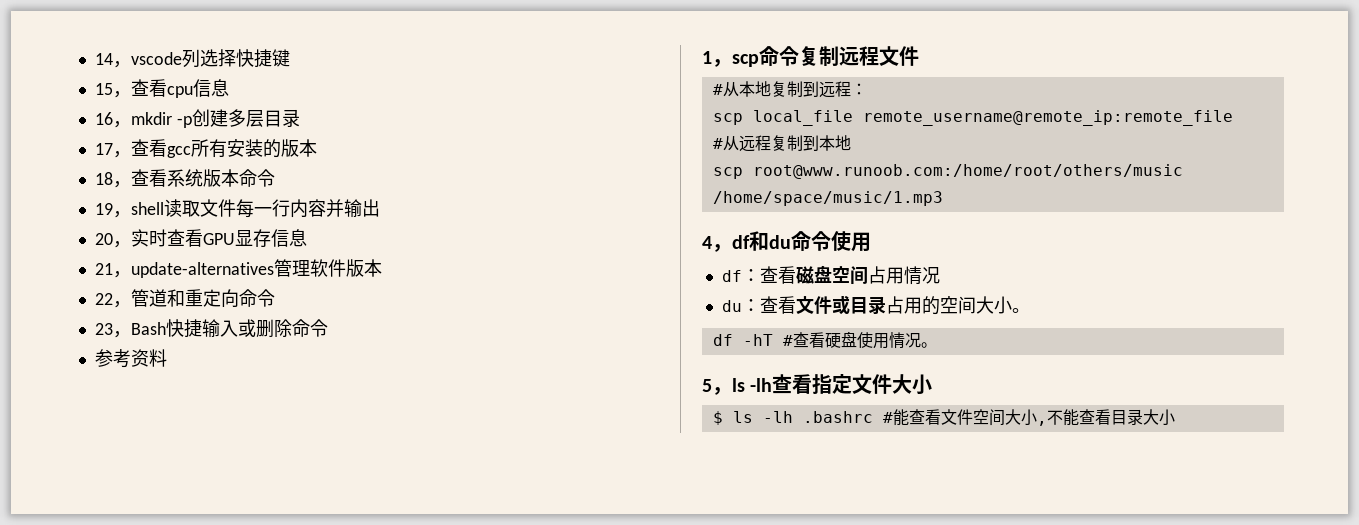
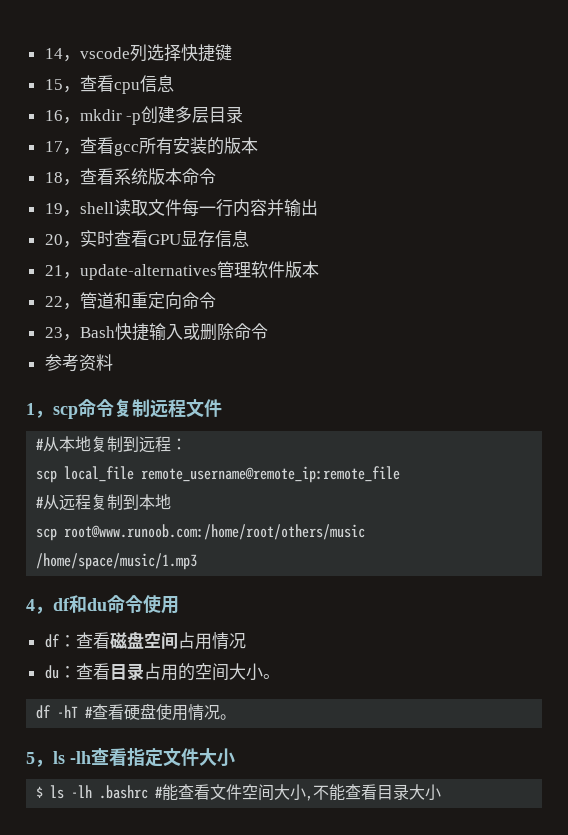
- du：查看文件或目录占用的空间大小。
+ du：查看目录占用的空间大小。

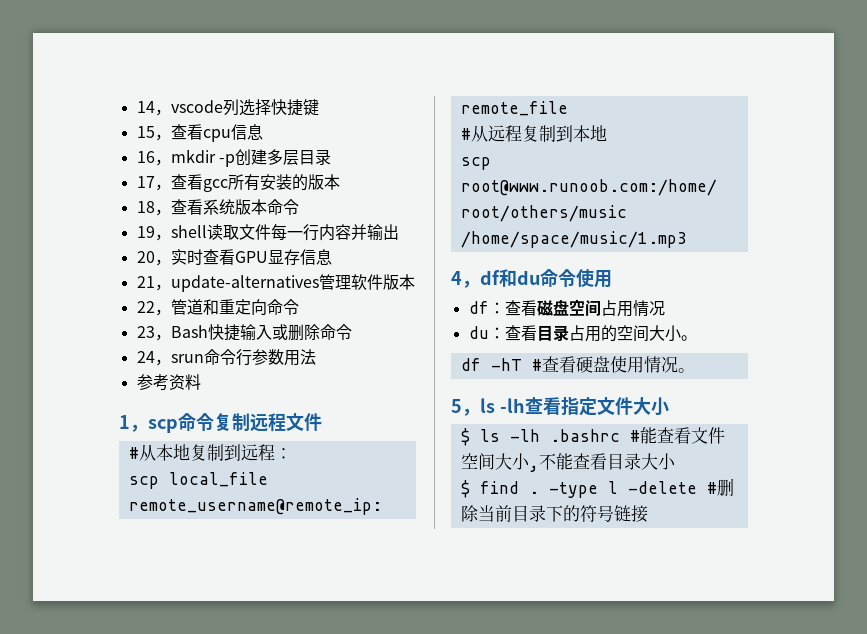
+ 24，srun命令行参数用法
+ $ find . -type l -delete #删除当前目录下的符号链接

